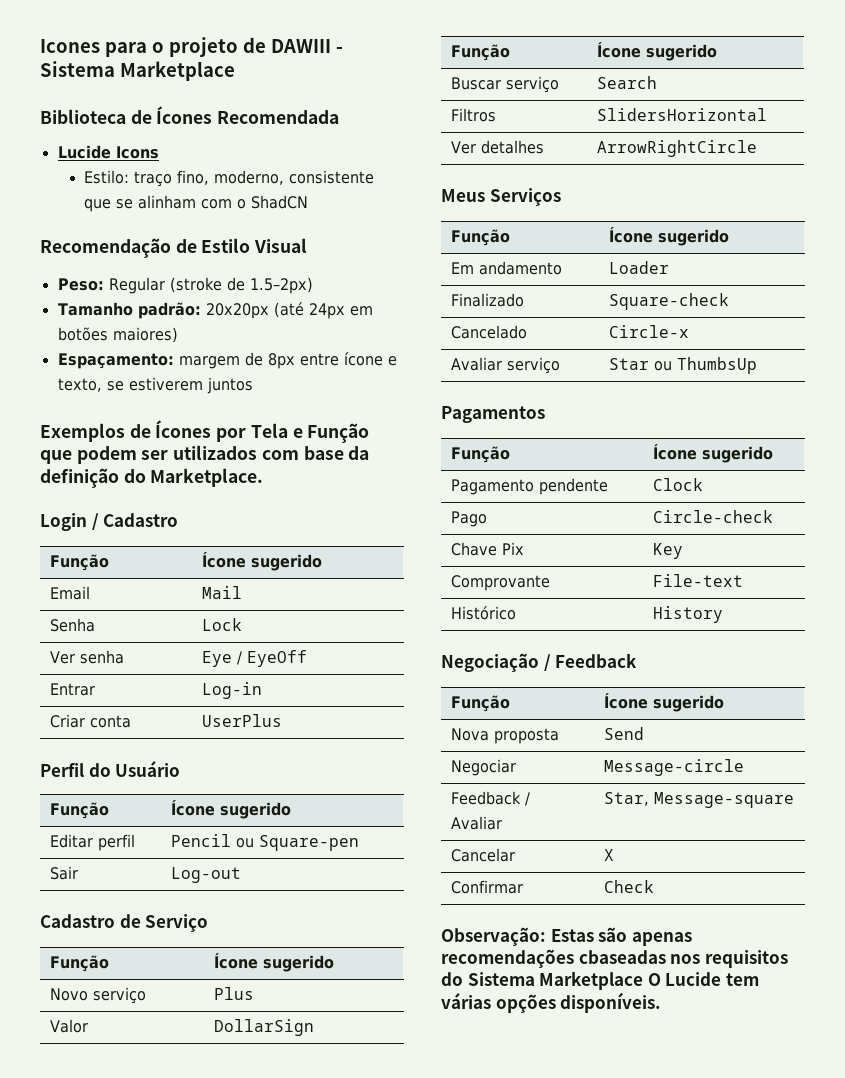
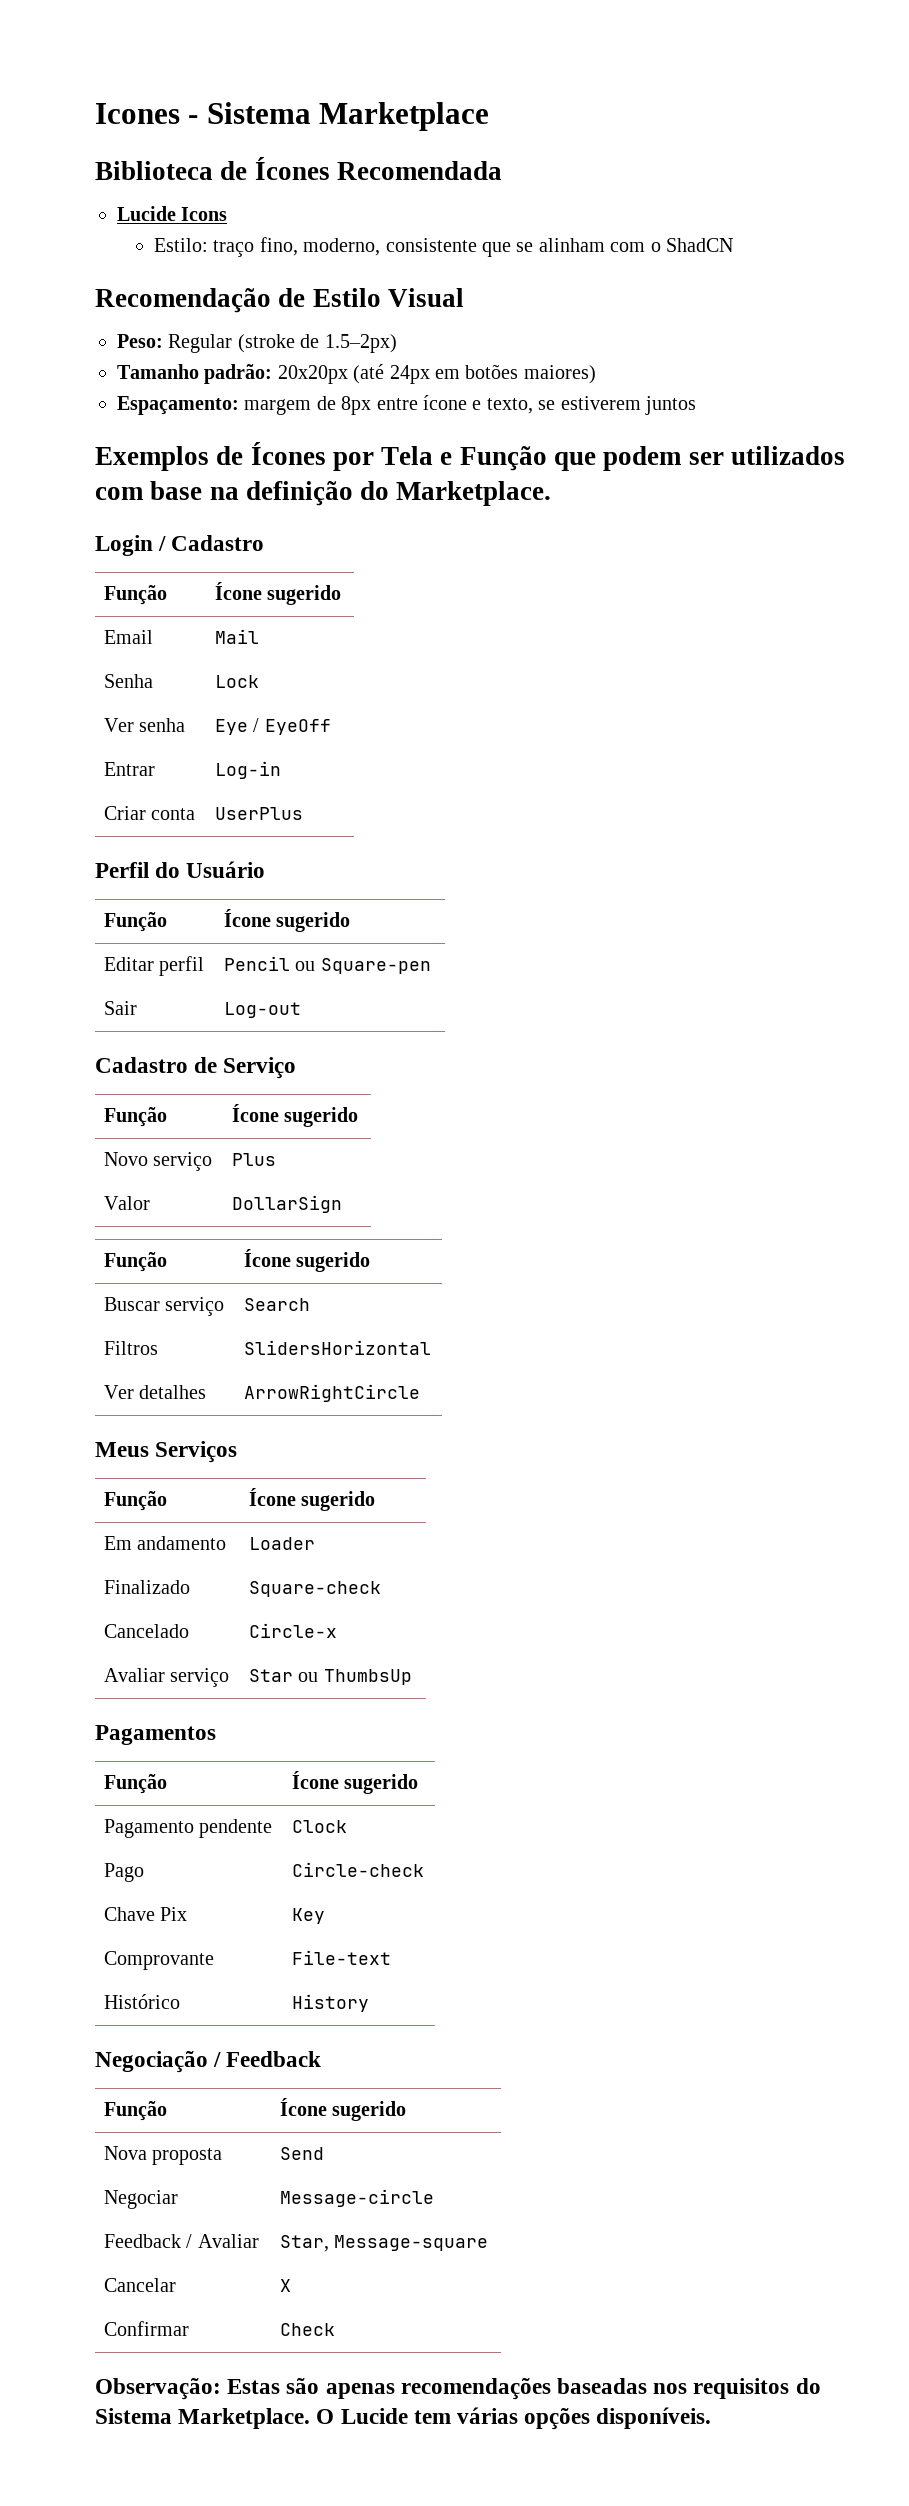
- Icones para o projeto de DAWIII - Sistema Marketplace
+ Icones - Sistema Marketplace
- Exemplos de Ícones por Tela e Função que podem ser utilizados com base da definição do Marketplace.
+ Exemplos de Ícones por Tela e Função que podem ser utilizados com base na definição do Marketplace.
- Observação: Estas são apenas recomendações cbaseadas nos requisitos do Sistema Marketplace O Lucide tem várias opções disponíveis.
+ Observação: Estas são apenas recomendações baseadas nos requisitos do Sistema Marketplace. O Lucide tem várias opções disponíveis.

